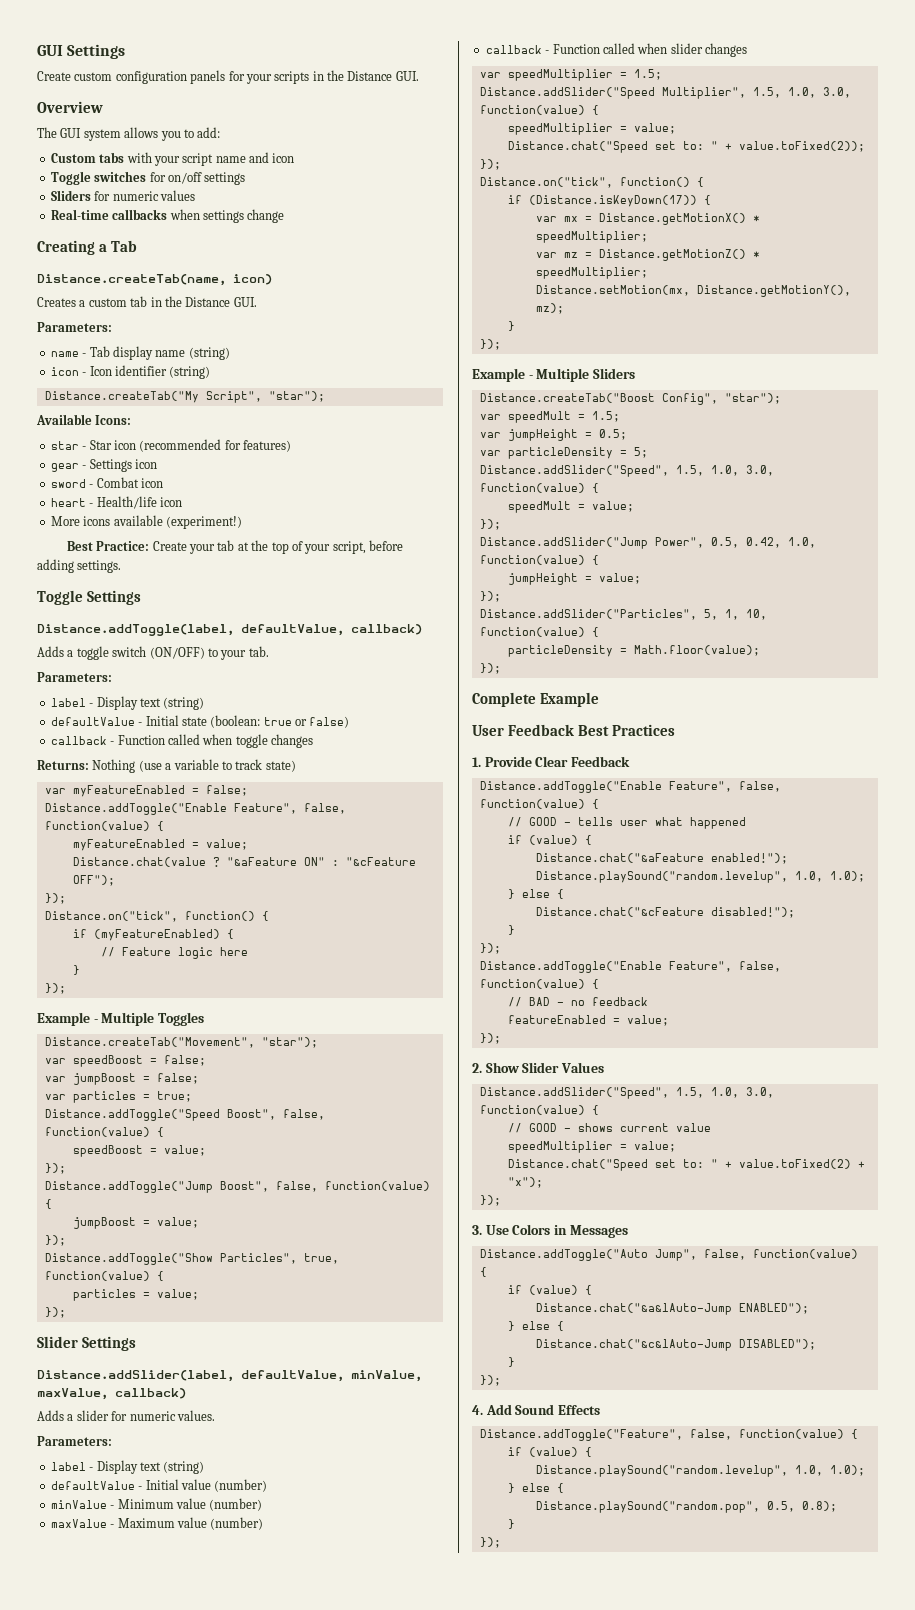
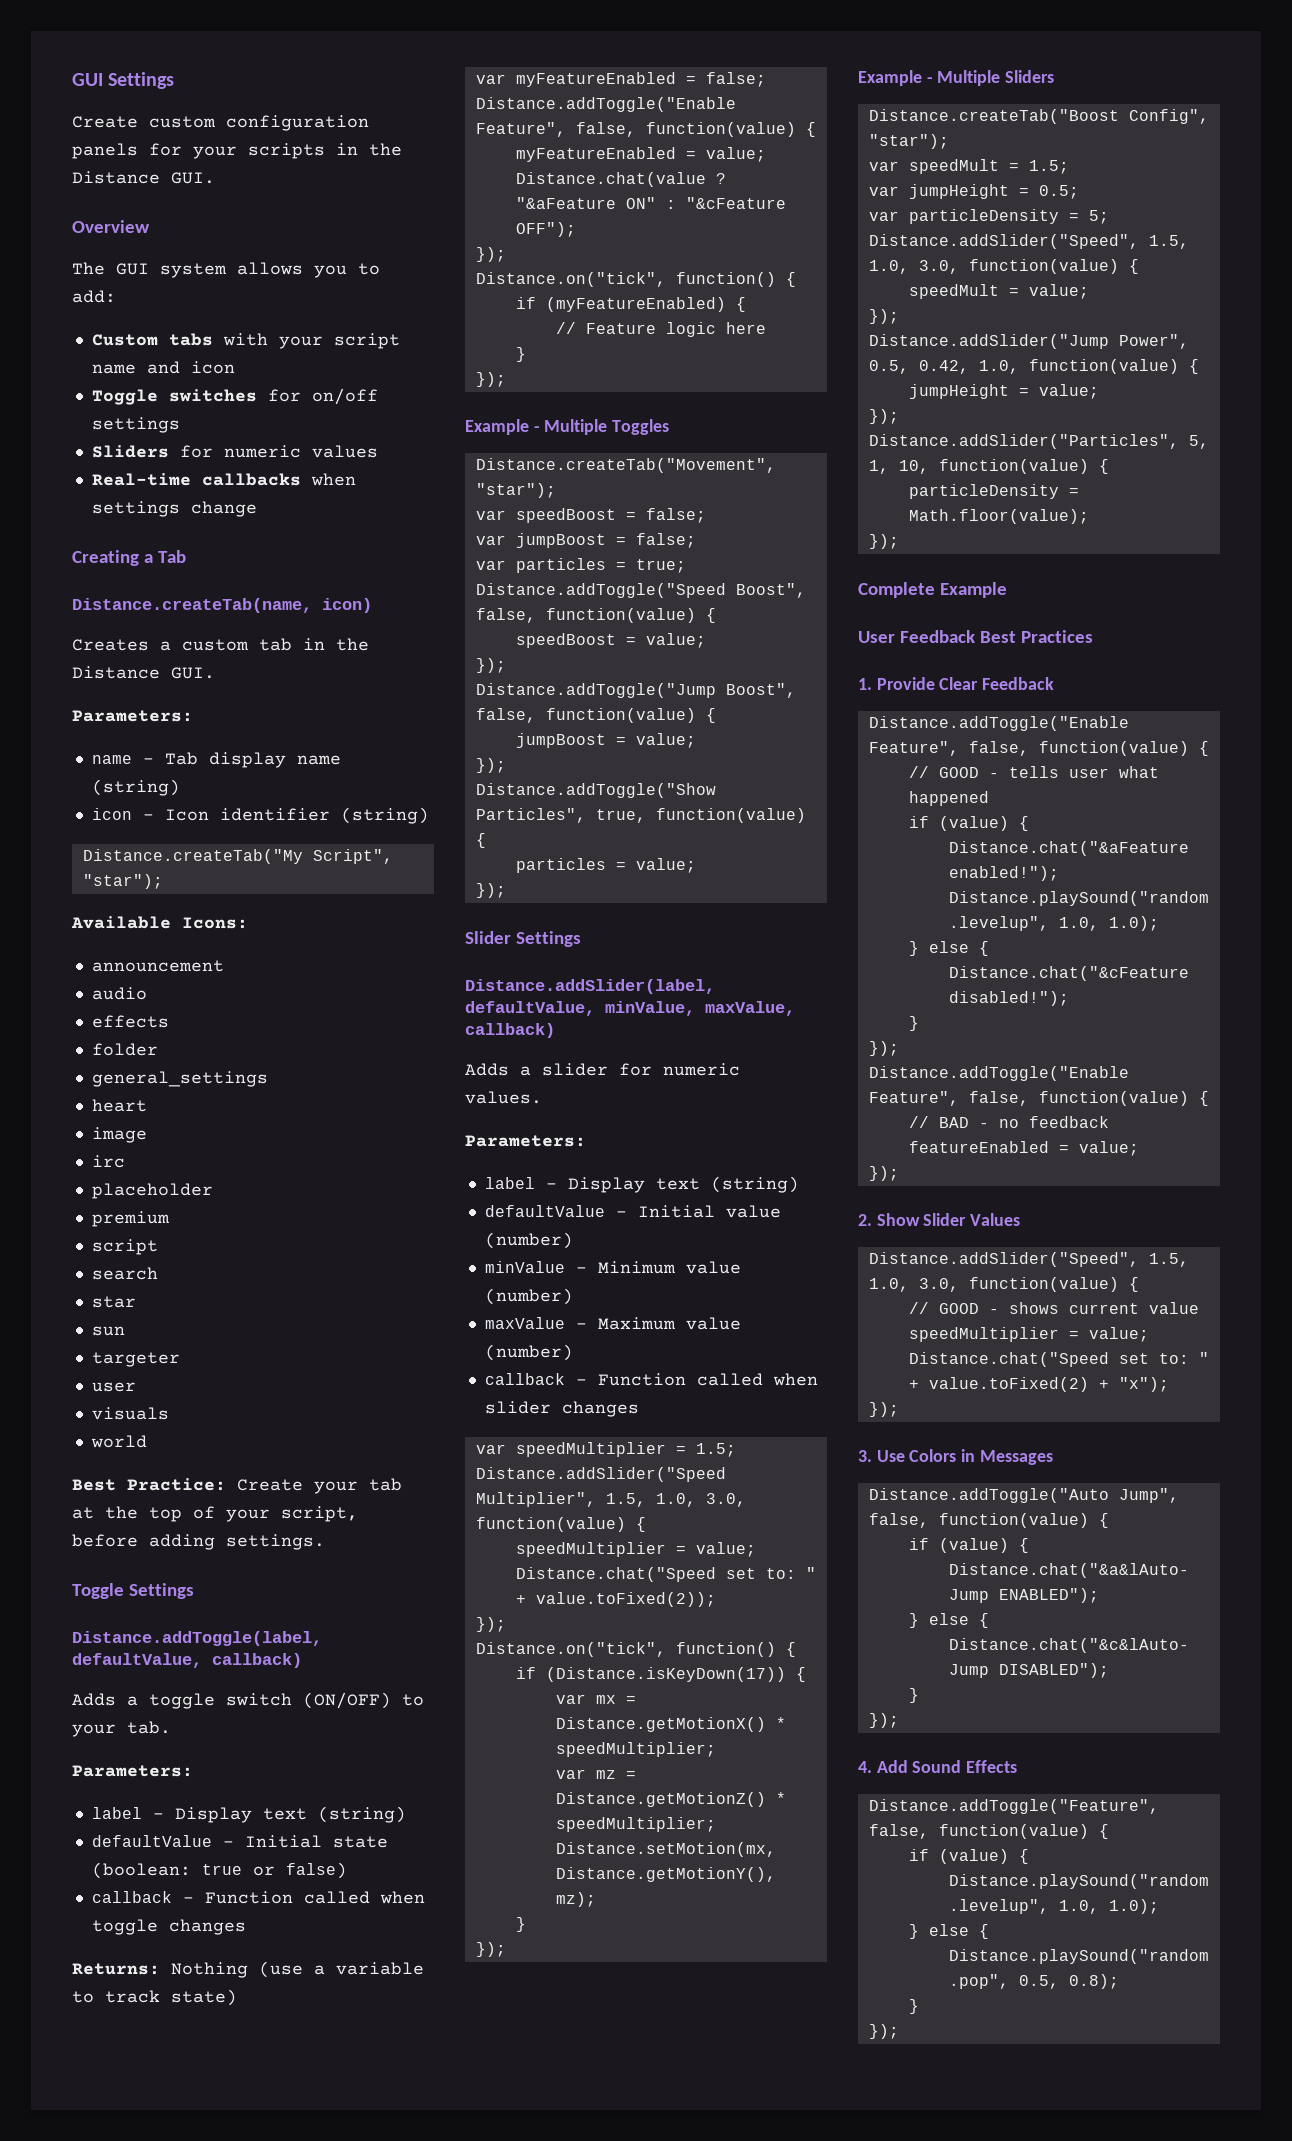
- star - Star icon (recommended for features)
- gear - Settings icon
- sword - Combat icon
- heart - Health/life icon
- More icons available (experiment!)
+ announcement
+ audio
+ effects
+ folder
+ general_settings
+ heart
+ image
+ irc
+ placeholder
+ premium
+ script
+ search
+ star
+ sun
+ targeter
+ user
+ visuals
+ world

